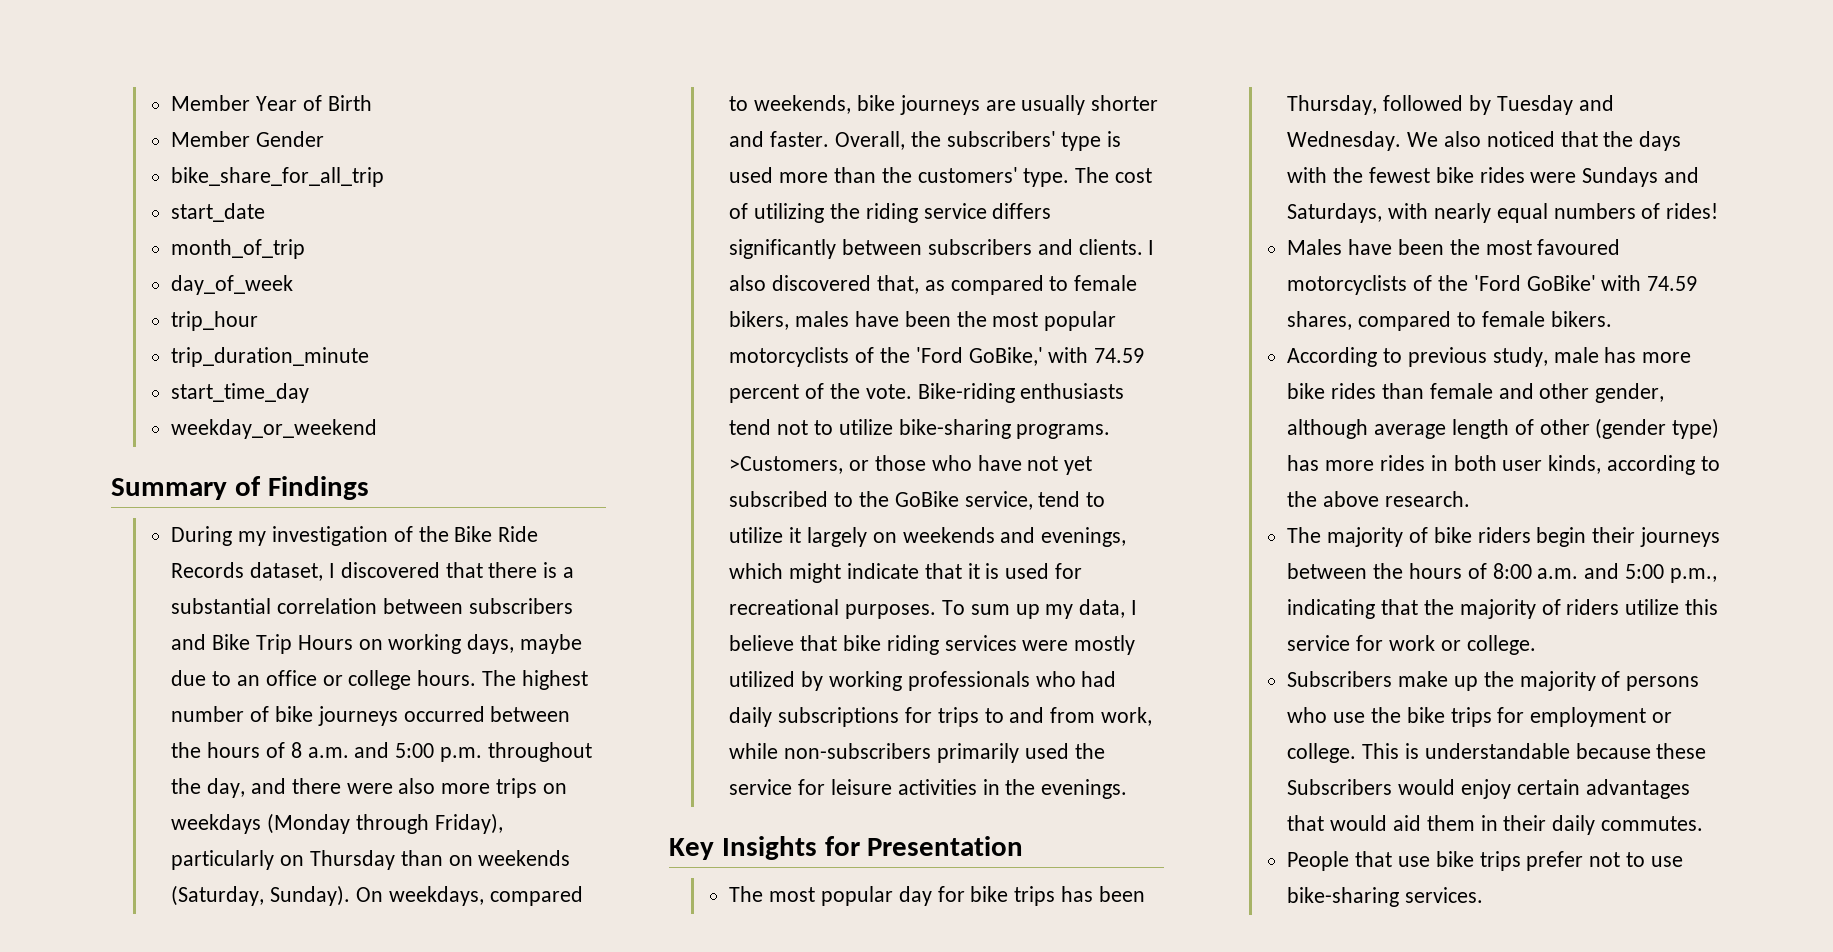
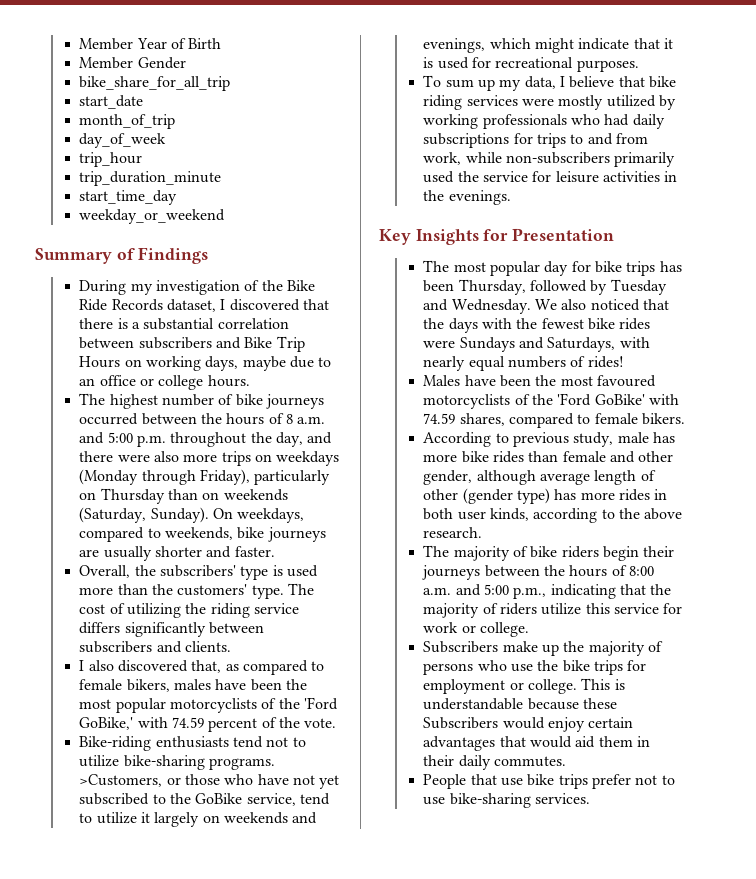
- During my investigation of the Bike Ride Records dataset, I discovered that there is a substantial correlation between subscribers and Bike Trip Hours on working days, maybe due to an office or college hours. The highest number of bike journeys occurred between the hours of 8 a.m. and 5:00 p.m. throughout the day, and there were also more trips on weekdays (Monday through Friday), particularly on Thursday than on weekends (Saturday, Sunday).
+ During my investigation of the Bike Ride Records dataset, I discovered that there is a substantial correlation between subscribers and Bike Trip Hours on working days, maybe due to an office or college hours.
+ The highest number of bike journeys occurred between the hours of 8 a.m. and 5:00 p.m. throughout the day, and there were also more trips on weekdays (Monday through Friday), particularly on Thursday than on weekends (Saturday, Sunday).
- On weekdays, compared to weekends, bike journeys are usually shorter and faster. Overall, the subscribers' type is used more than the customers' type.
+ On weekdays, compared to weekends, bike journeys are usually shorter and faster.
+ Overall, the subscribers' type is used more than the customers' type.
- The cost of utilizing the riding service differs significantly between subscribers and clients. I also discovered that, as compared to female bikers, males have been the most popular motorcyclists of the 'Ford GoBike,' with 74.59 percent of the vote. Bike-riding enthusiasts tend not to utilize bike-sharing programs.
+ The cost of utilizing the riding service differs significantly between subscribers and clients.
+ I also discovered that, as compared to female bikers, males have been the most popular motorcyclists of the 'Ford GoBike,' with 74.59 percent of the vote.
+ Bike-riding enthusiasts tend not to utilize bike-sharing programs.
- >Customers, or those who have not yet subscribed to the GoBike service, tend to utilize it largely on weekends and evenings, which might indicate that it is used for recreational purposes. To sum up my data, I believe that bike riding services were mostly utilized by working professionals who had daily subscriptions for trips to and from work, while non-subscribers primarily used the service for leisure activities in the evenings.
+ >Customers, or those who have not yet subscribed to the GoBike service, tend to utilize it largely on weekends and evenings, which might indicate that it is used for recreational purposes.
+ To sum up my data, I believe that bike riding services were mostly utilized by working professionals who had daily subscriptions for trips to and from work, while non-subscribers primarily used the service for leisure activities in the evenings.

